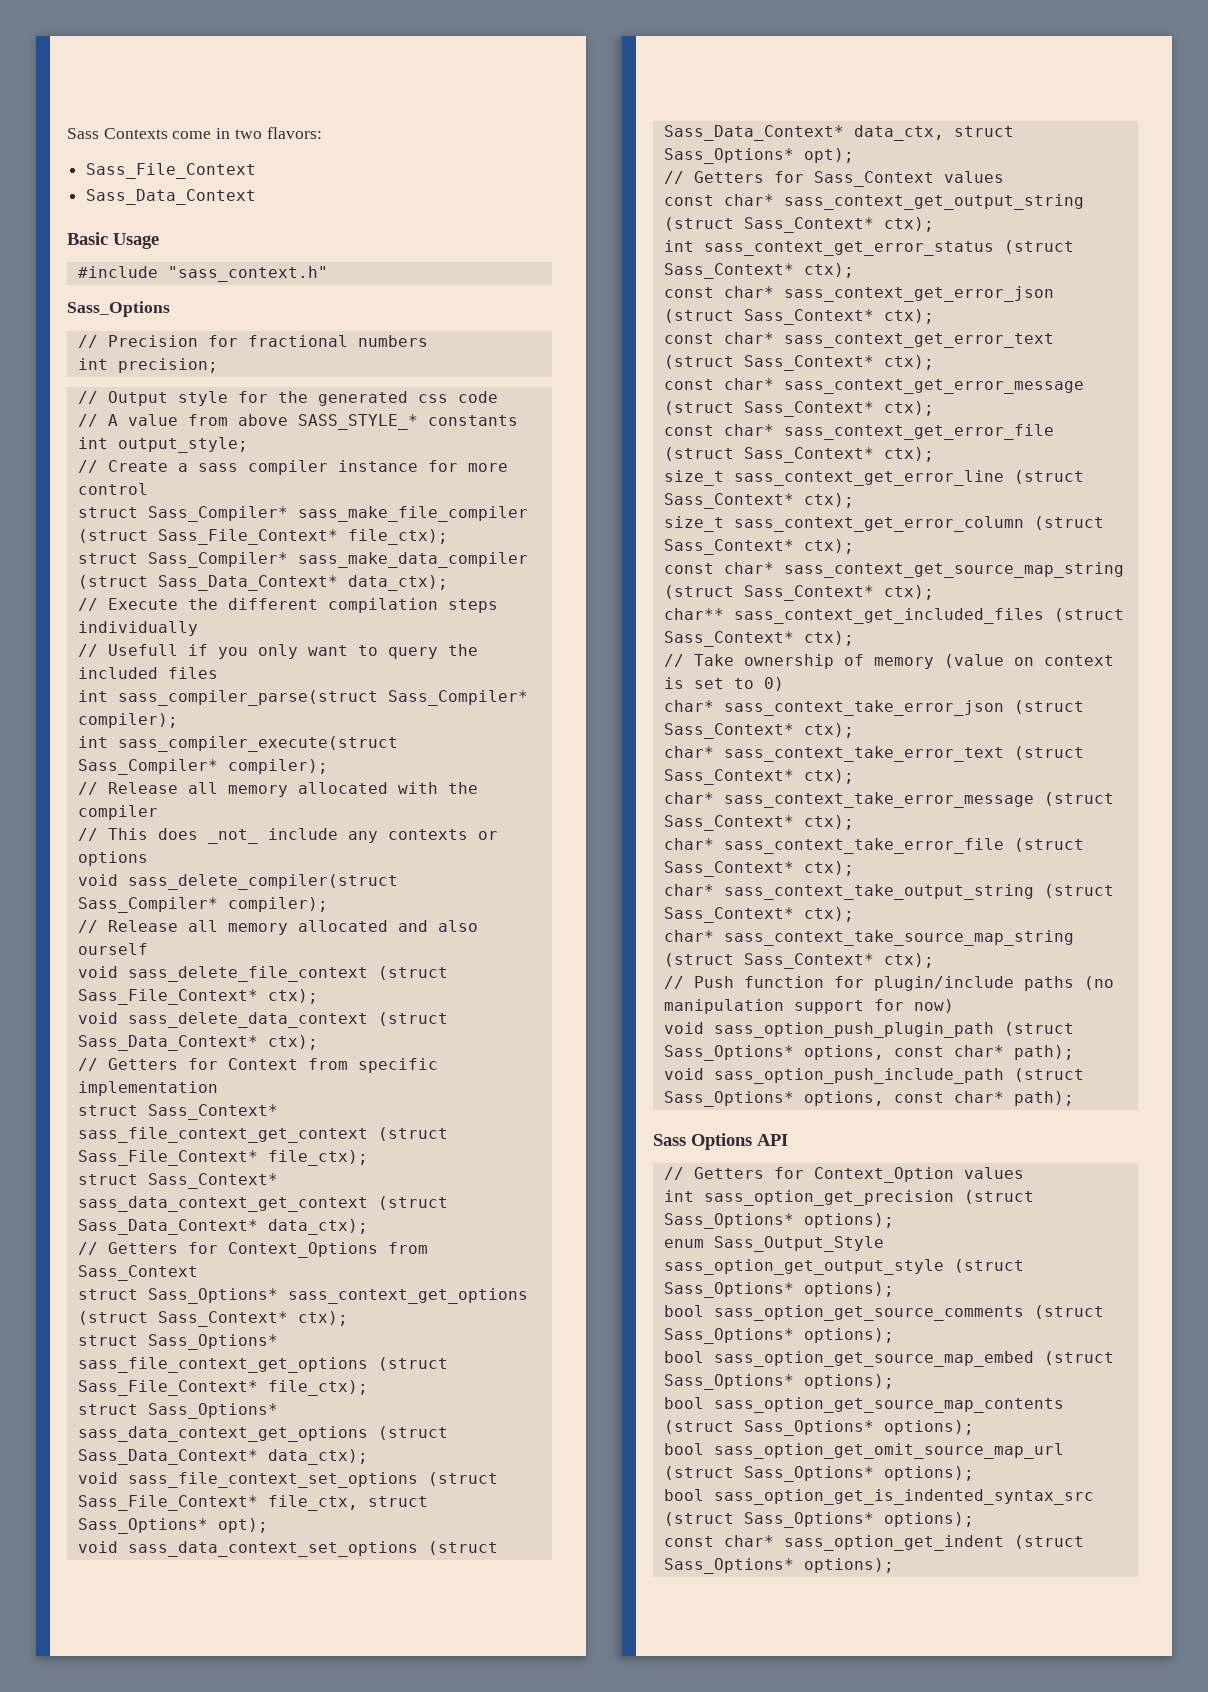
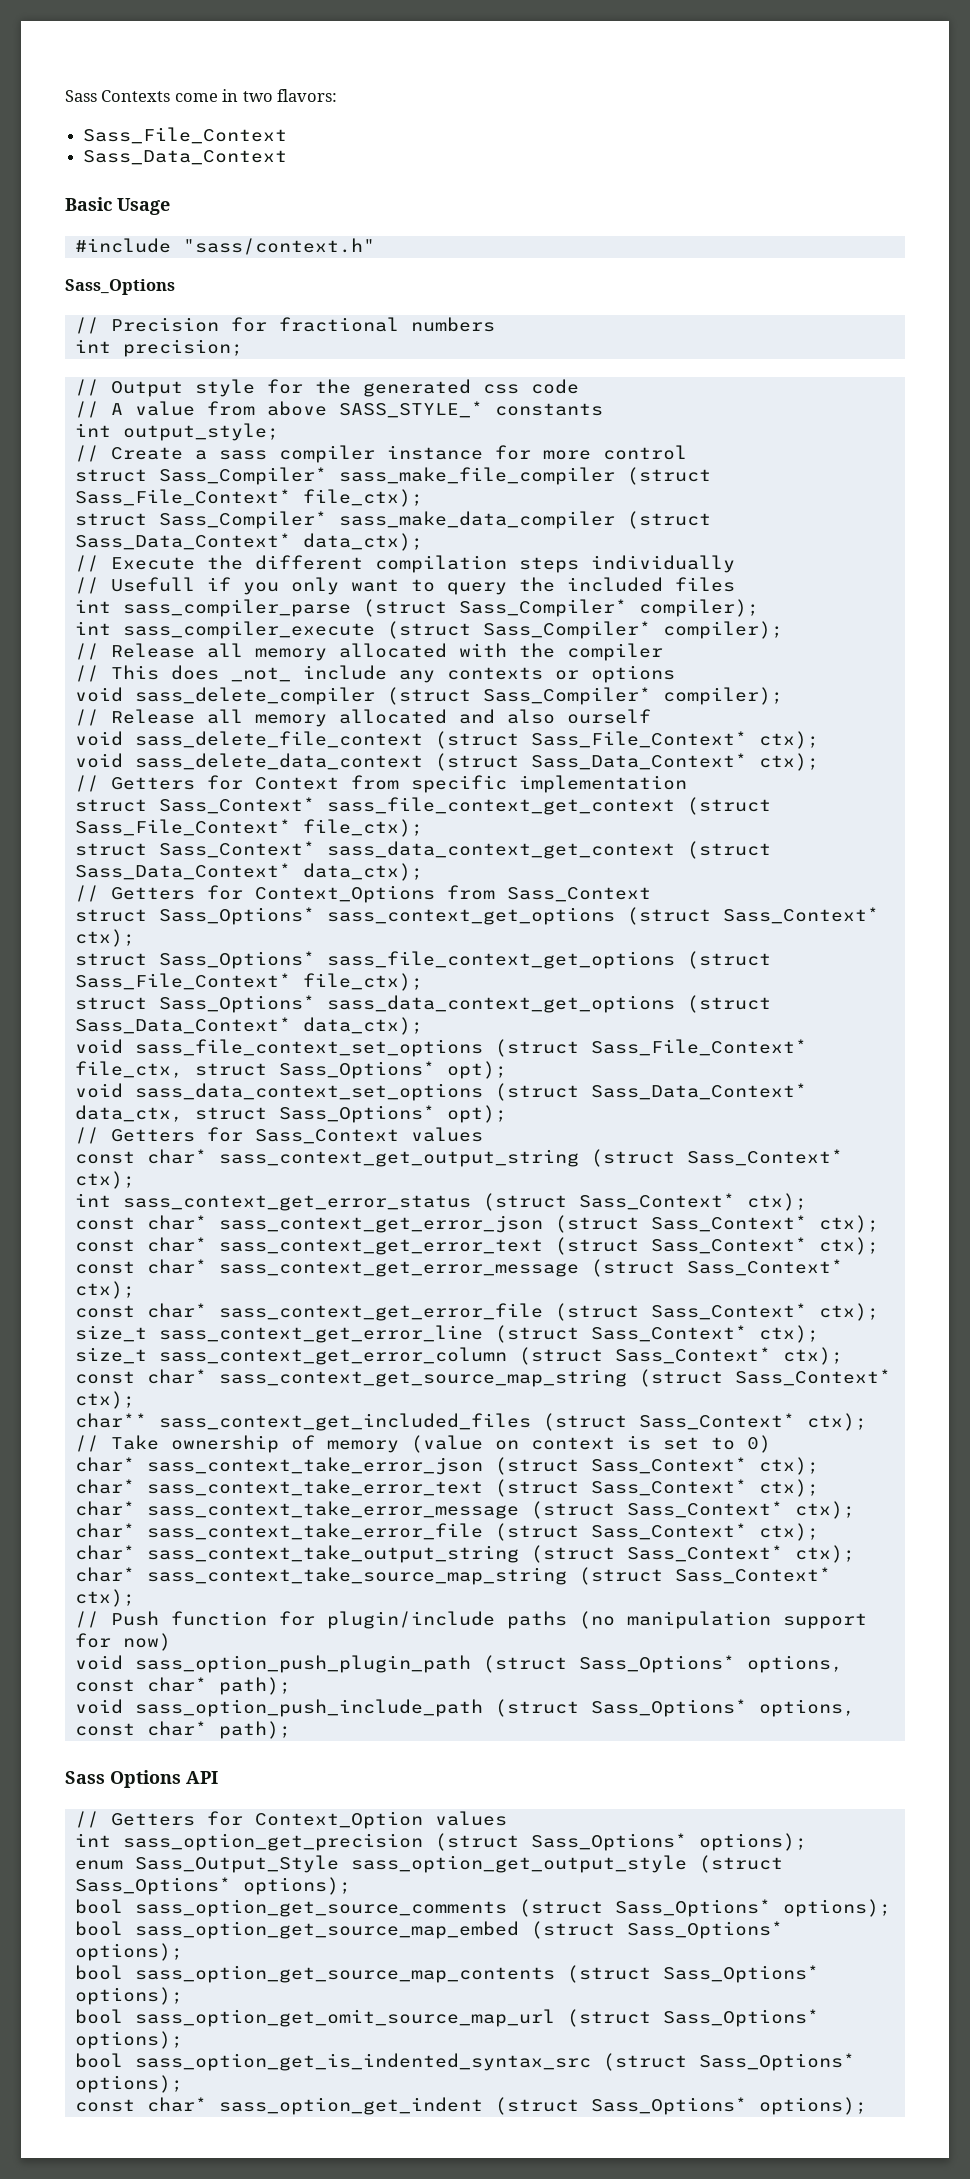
- #include "sass_context.h"
+ #include "sass/context.h"
- int sass_compiler_parse(struct Sass_Compiler* compiler);
+ int sass_compiler_parse (struct Sass_Compiler* compiler);
- int sass_compiler_execute(struct Sass_Compiler* compiler);
+ int sass_compiler_execute (struct Sass_Compiler* compiler);
- void sass_delete_compiler(struct Sass_Compiler* compiler);
+ void sass_delete_compiler (struct Sass_Compiler* compiler);

